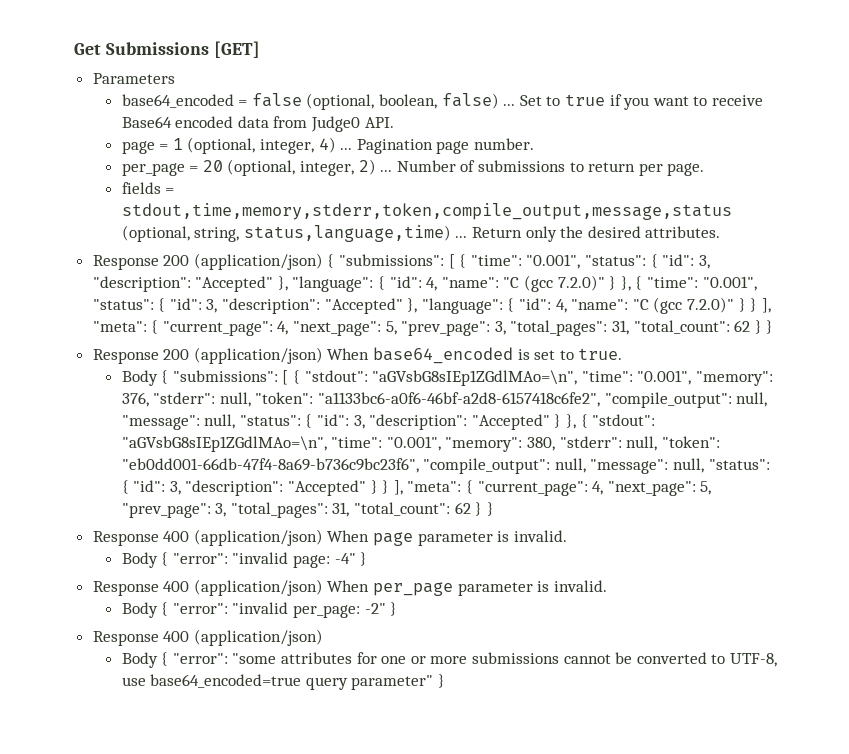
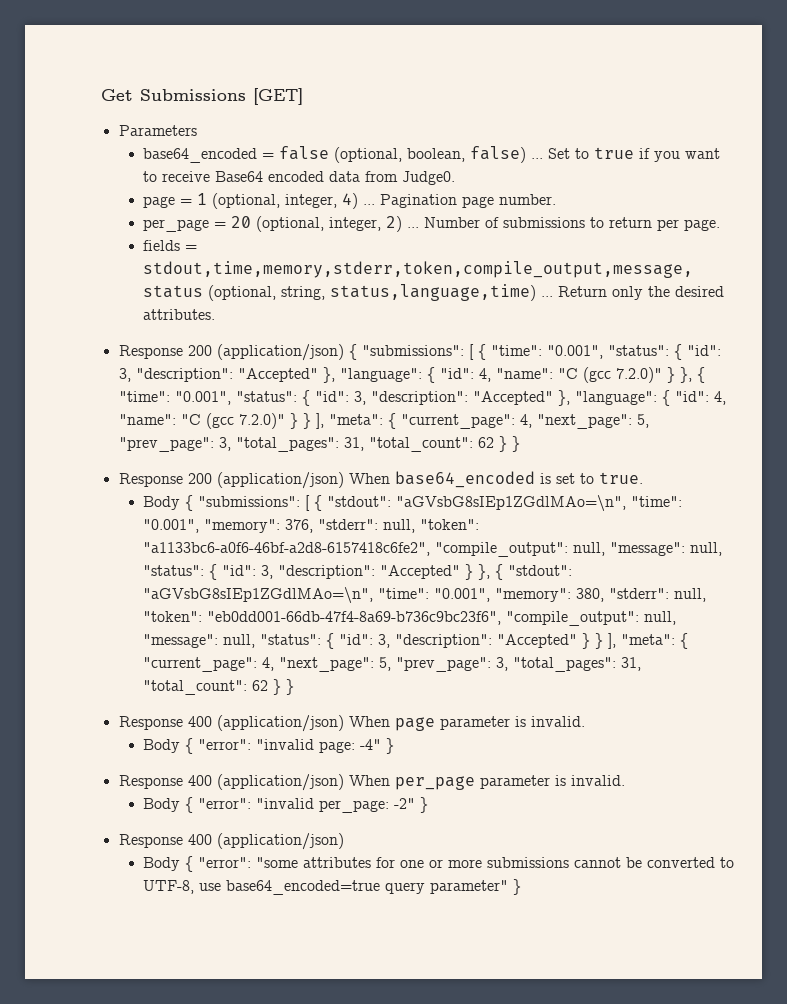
- Set to true if you want to receive Base64 encoded data from Judge0 API.
+ Set to true if you want to receive Base64 encoded data from Judge0.

